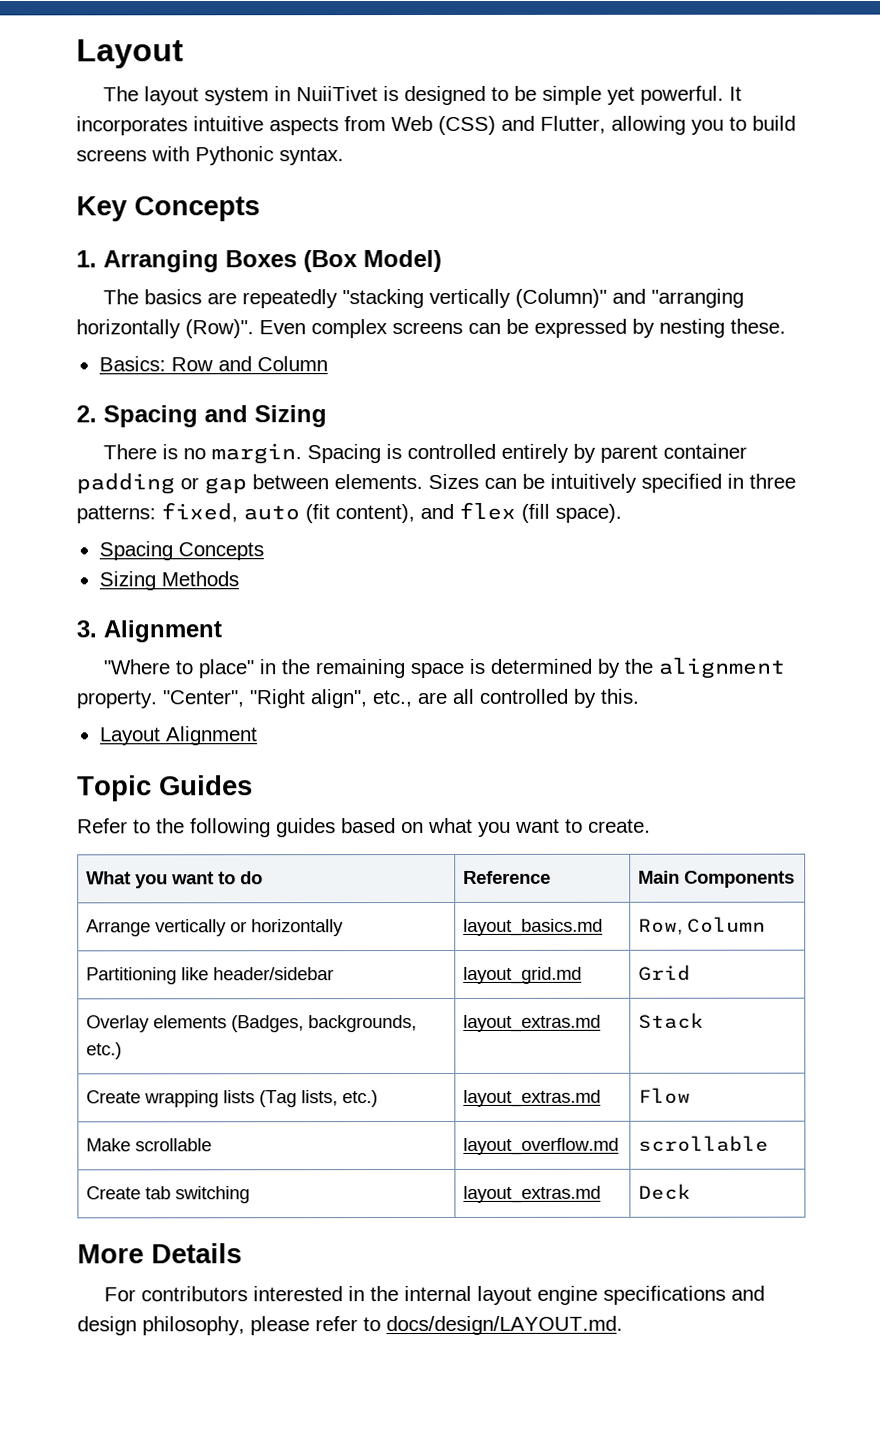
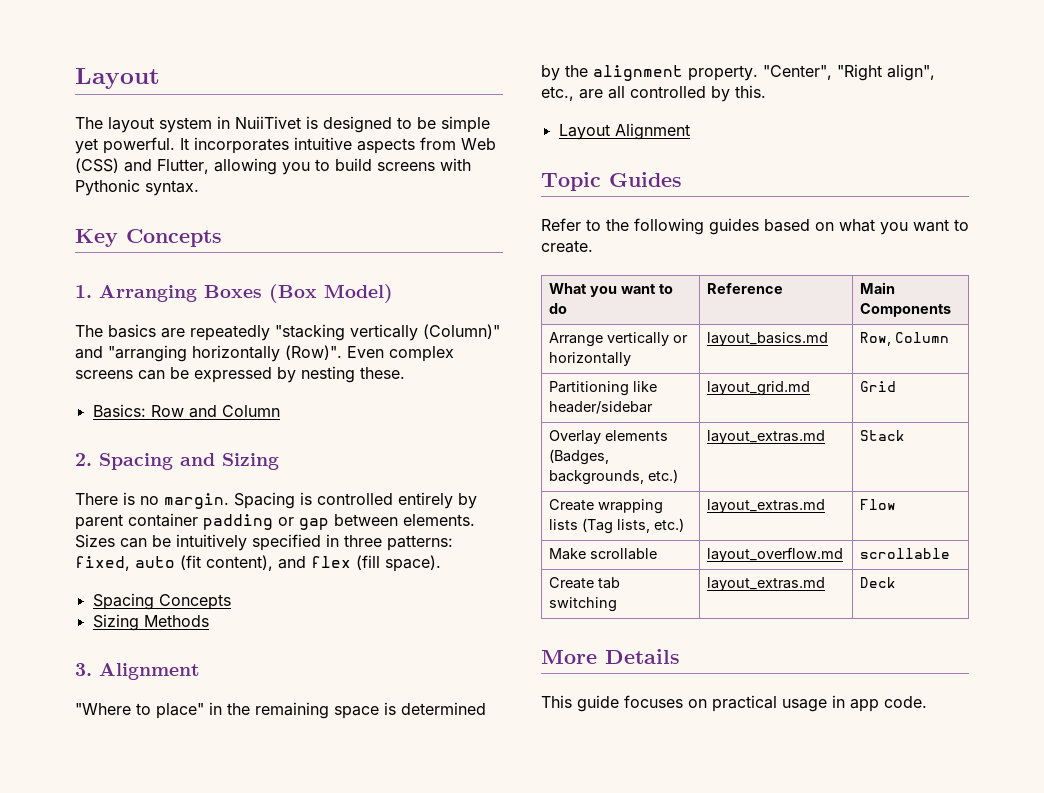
- For contributors interested in the internal layout engine specifications and design philosophy, please refer to docs/design/LAYOUT.md.
+ This guide focuses on practical usage in app code.

